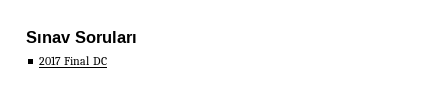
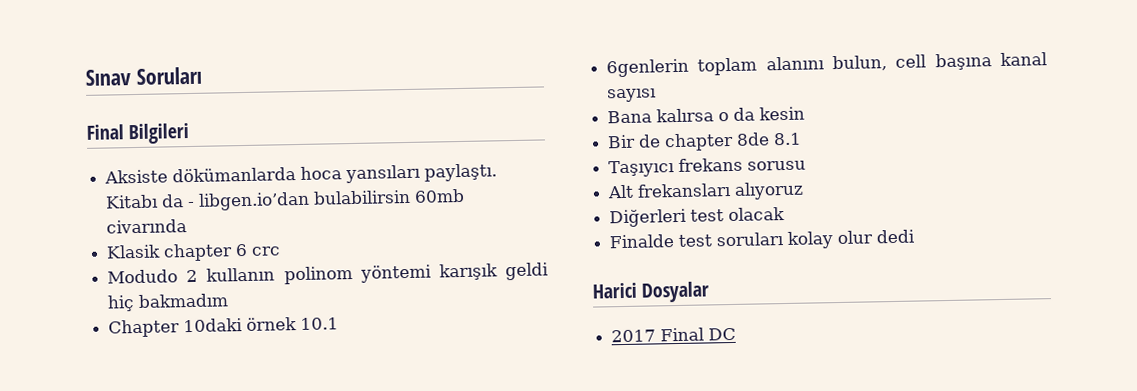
+ Final Bilgileri
+ Aksiste dökümanlarda hoca yansıları paylaştı. Kitabı da - libgen.io’dan bulabilirsin 60mb civarında
+ Klasik chapter 6 crc
+ Modudo 2 kullanın polinom yöntemi karışık geldi hiç bakmadım
+ Chapter 10daki örnek 10.1
+ 6genlerin toplam alanını bulun, cell başına kanal sayısı
+ Bana kalırsa o da kesin
+ Bir de chapter 8de 8.1
+ Taşıyıcı frekans sorusu
+ Alt frekansları alıyoruz
+ Diğerleri test olacak
+ Finalde test soruları kolay olur dedi
+ Harici Dosyalar

